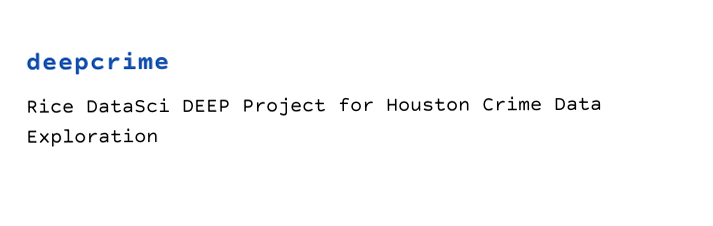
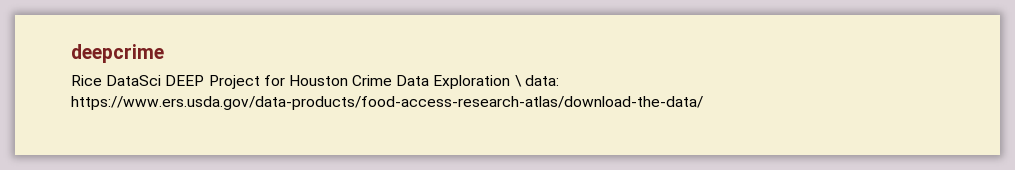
- Rice DataSci DEEP Project for Houston Crime Data Exploration
+ Rice DataSci DEEP Project for Houston Crime Data Exploration \ data: https://www.ers.usda.gov/data-products/food-access-research-atlas/download-the-data/

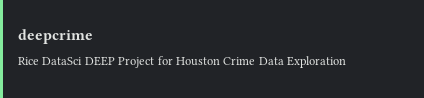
- Rice DataSci DEEP Project for Houston Crime Data Exploration \ data: https://www.ers.usda.gov/data-products/food-access-research-atlas/download-the-data/
+ Rice DataSci DEEP Project for Houston Crime Data Exploration

